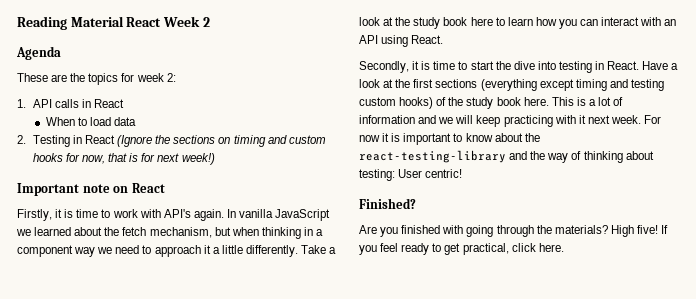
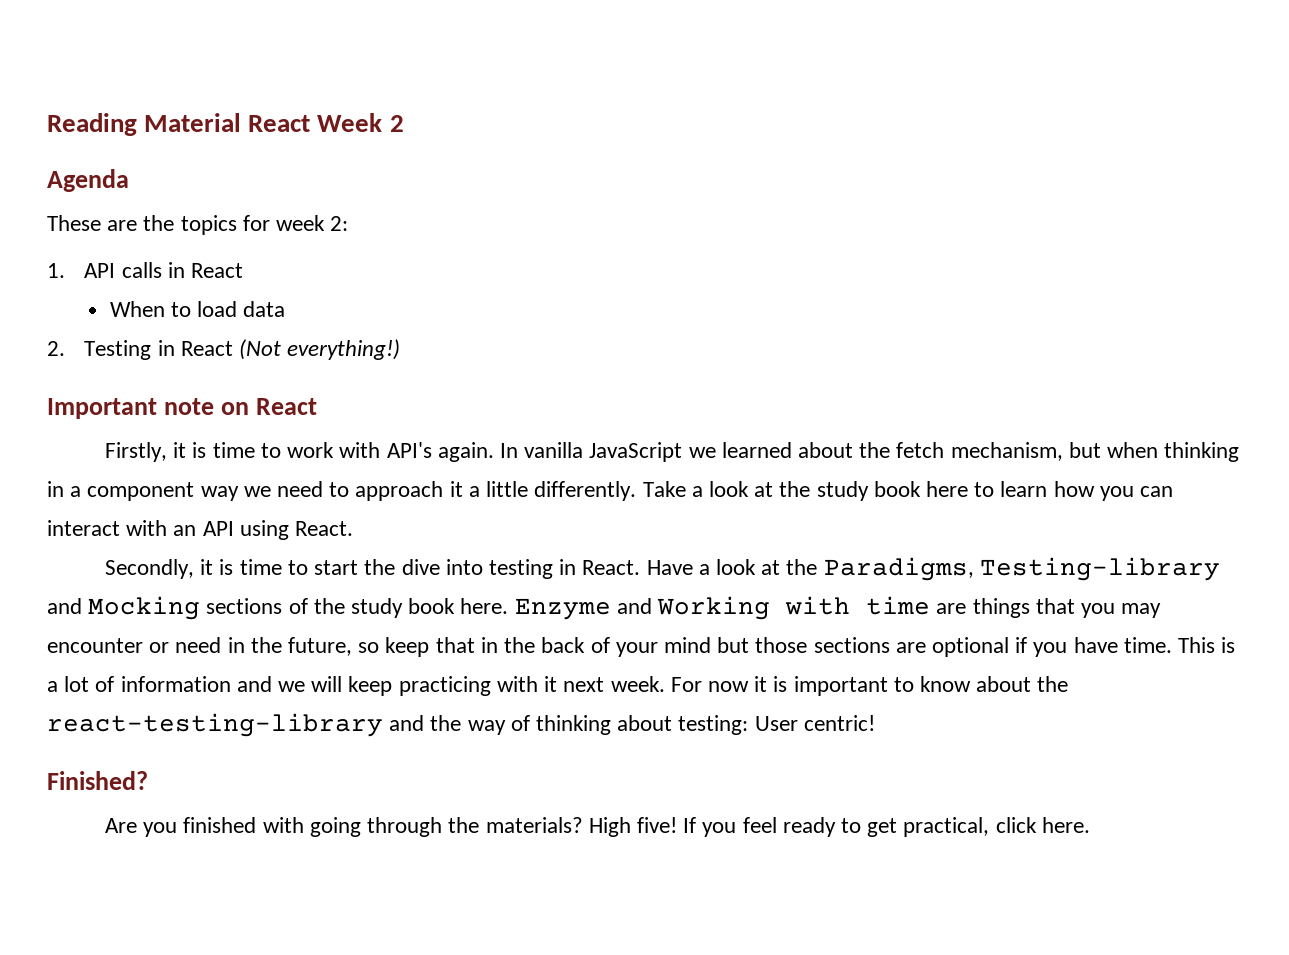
- 2. Testing in React (Ignore the sections on timing and custom hooks for now, that is for next week!)
+ 2. Testing in React (Not everything!)
- Have a look at the first sections (everything except timing and testing custom hooks) of the study book here.
+ Have a look at the Paradigms, Testing-library and Mocking sections of the study book here.
+ Enzyme and Working with time are things that you may encounter or need in the future, so keep that in the back of your mind but those sections are optional if you have time.

